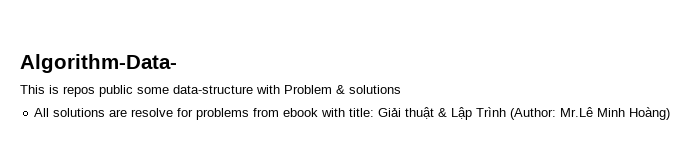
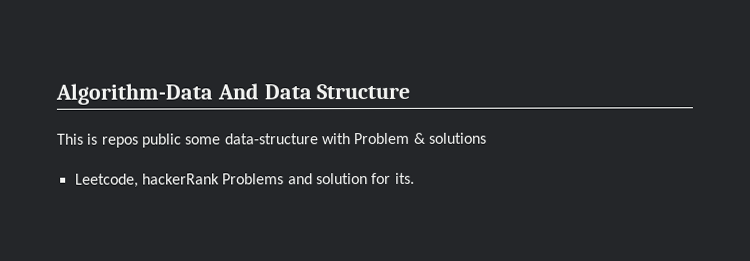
- Algorithm-Data-
+ Algorithm-Data And Data Structure
- All solutions are resolve for problems from ebook with title: Giải thuật & Lập Trình (Author: Mr.Lê Minh Hoàng)
+ Leetcode, hackerRank Problems and solution for its.

